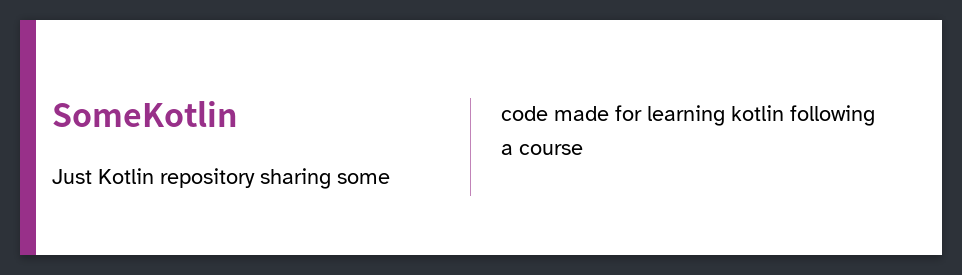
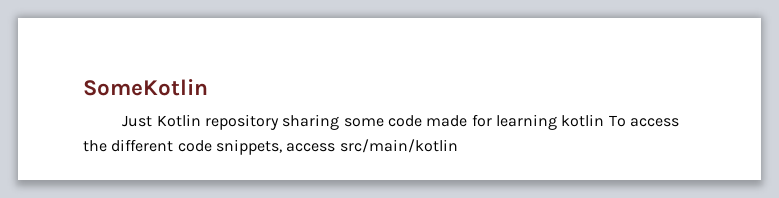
- Just Kotlin repository sharing some code made for learning kotlin following a course
+ Just Kotlin repository sharing some code made for learning kotlin To access the different code snippets, access src/main/kotlin

